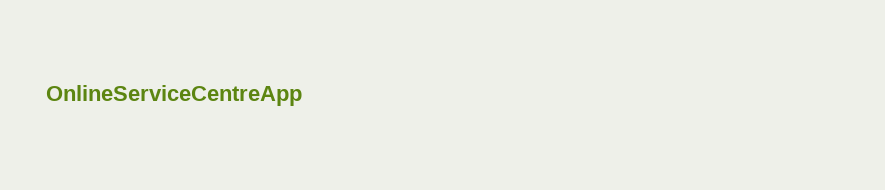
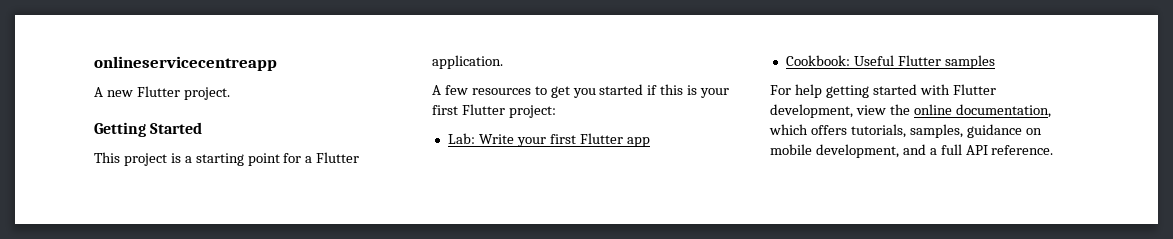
- OnlineServiceCentreApp
+ onlineservicecentreapp
+ A new Flutter project.
+ Getting Started
+ This project is a starting point for a Flutter application.
+ A few resources to get you started if this is your first Flutter project:
+ Lab: Write your first Flutter app
+ Cookbook: Useful Flutter samples
+ For help getting started with Flutter development, view the online documentation, which offers tutorials, samples, guidance on mobile development, and a full API reference.

